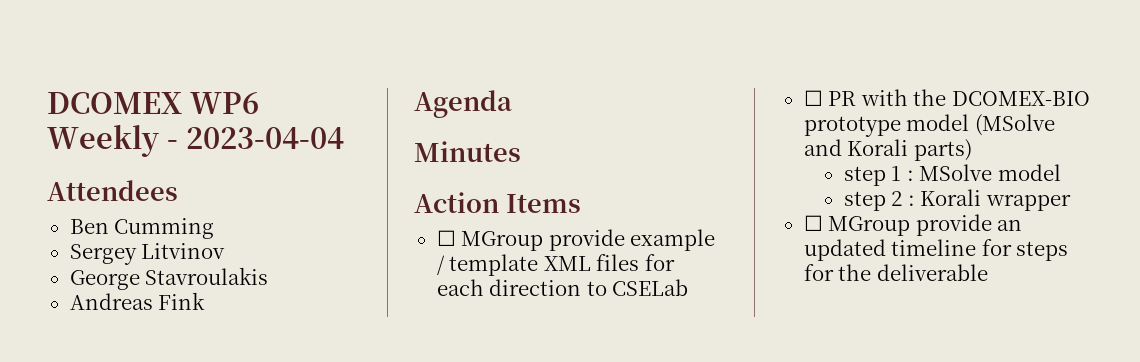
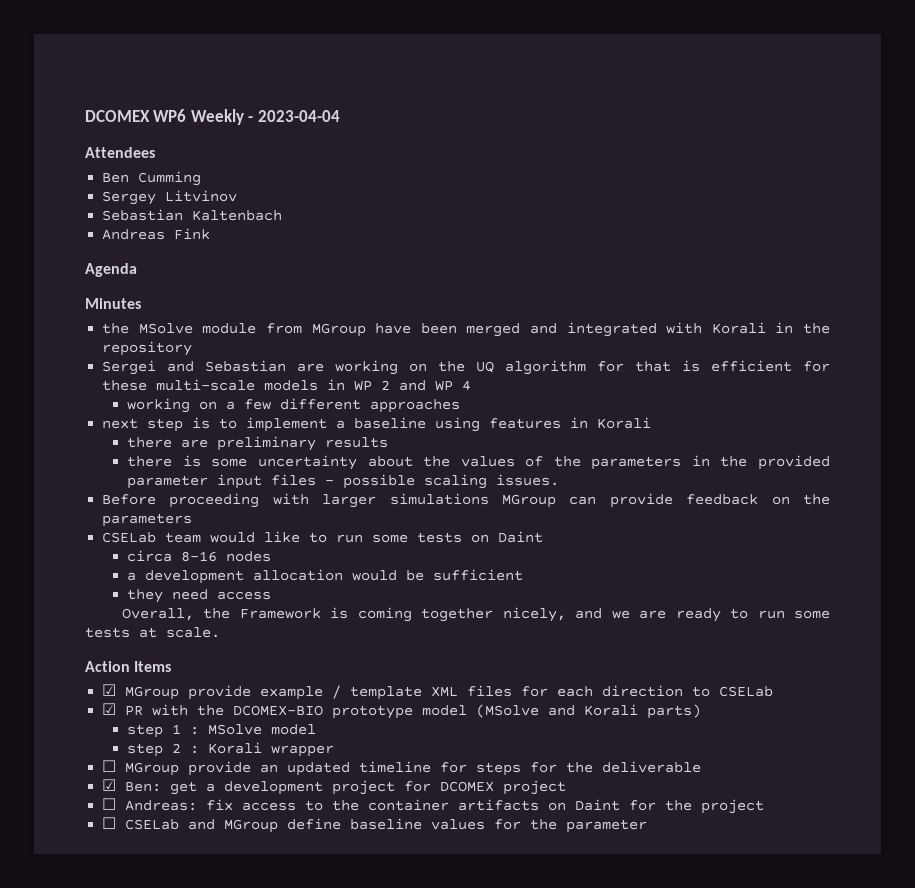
- George Stavroulakis
+ Sebastian Kaltenbach
+ the MSolve module from MGroup have been merged and integrated with Korali in the repository
+ Sergei and Sebastian are working on the UQ algorithm for that is efficient for these multi-scale models in WP 2 and WP 4
+ working on a few different approaches
+ next step is to implement a baseline using features in Korali
+ there are preliminary results
+ there is some uncertainty about the values of the parameters in the provided parameter input files - possible scaling issues.
+ Before proceeding with larger simulations MGroup can provide feedback on the parameters
+ CSELab team would like to run some tests on Daint
+ circa 8-16 nodes
+ a development allocation would be sufficient
+ they need access
+ Overall, the Framework is coming together nicely, and we are ready to run some tests at scale.
- ☐ MGroup provide example / template XML files for each direction to CSELab
+ ☑ MGroup provide example / template XML files for each direction to CSELab
- ☐ PR with the DCOMEX-BIO prototype model (MSolve and Korali parts)
+ ☑ PR with the DCOMEX-BIO prototype model (MSolve and Korali parts)
+ ☑ Ben: get a development project for DCOMEX project
+ ☐ Andreas: fix access to the container artifacts on Daint for the project
+ ☐ CSELab and MGroup define baseline values for the parameter

